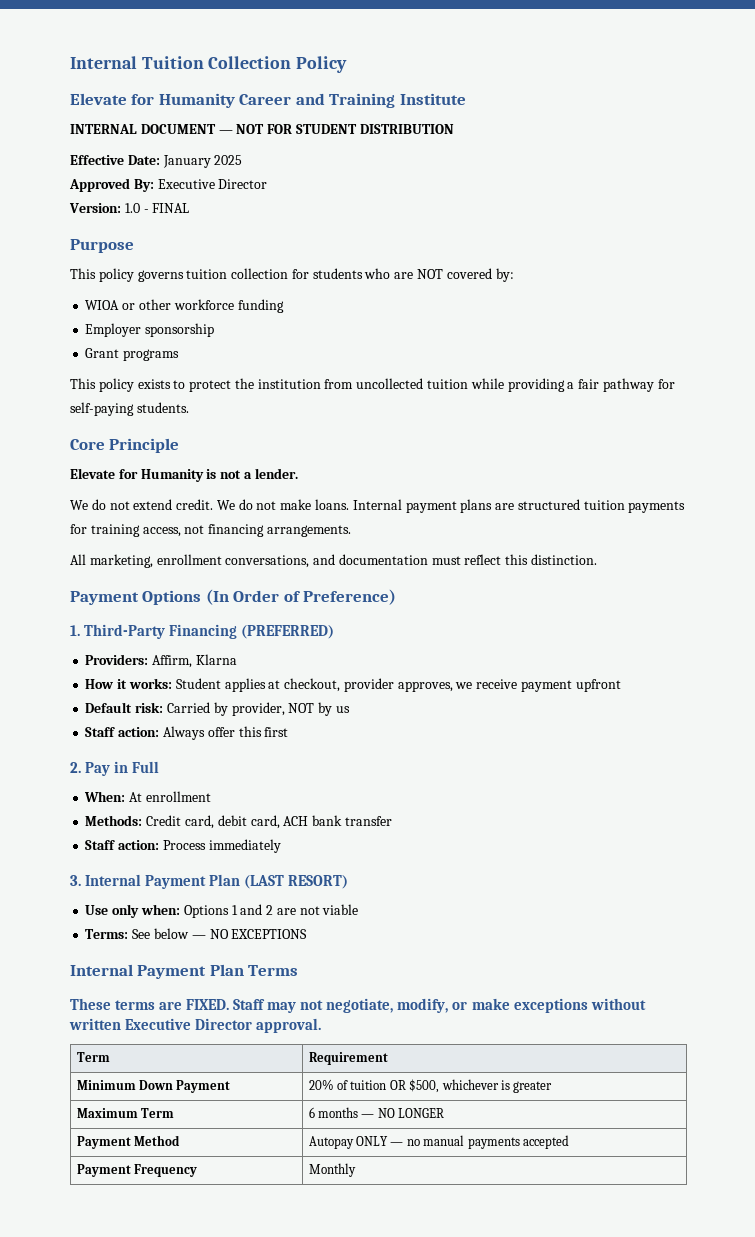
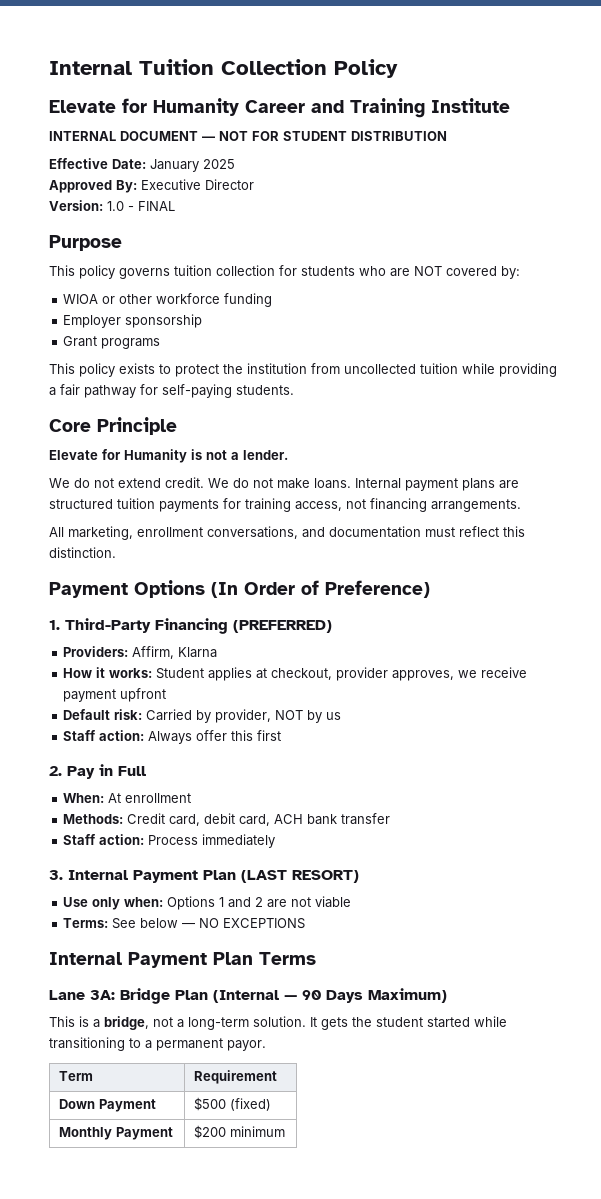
- These terms are FIXED. Staff may not negotiate, modify, or make exceptions without written Executive Director approval.
+ Lane 3A: Bridge Plan (Internal — 90 Days Maximum)
+ This is a bridge, not a long-term solution. It gets the student started while transitioning to a permanent payor.
- Minimum Down Payment | 20% of tuition OR $500, whichever is greater
- Maximum Term | 6 months — NO LONGER
- Payment Method | Autopay ONLY — no manual payments accepted
- Payment Frequency | Monthly
+ Down Payment | $500 (fixed)
+ Monthly Payment | $200 minimum

